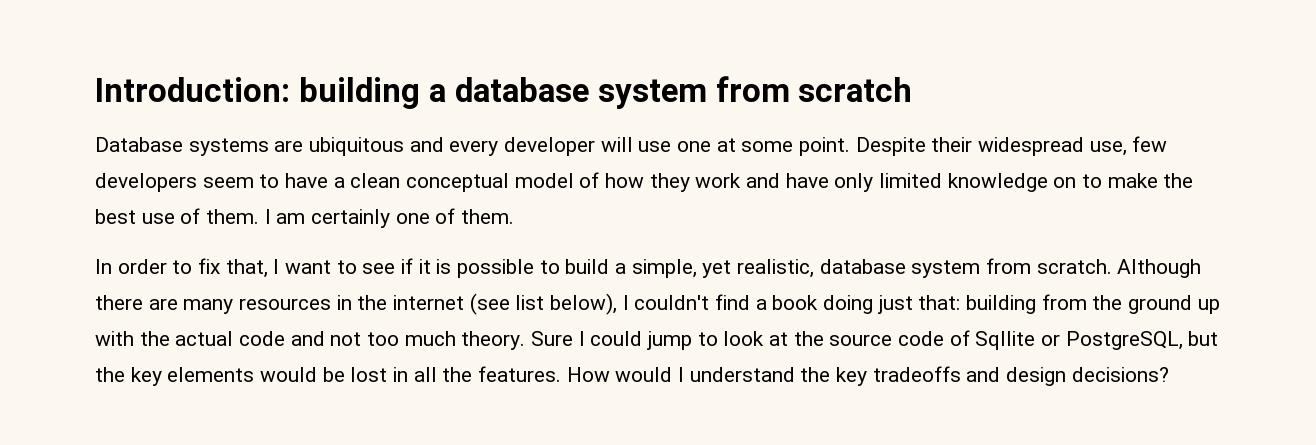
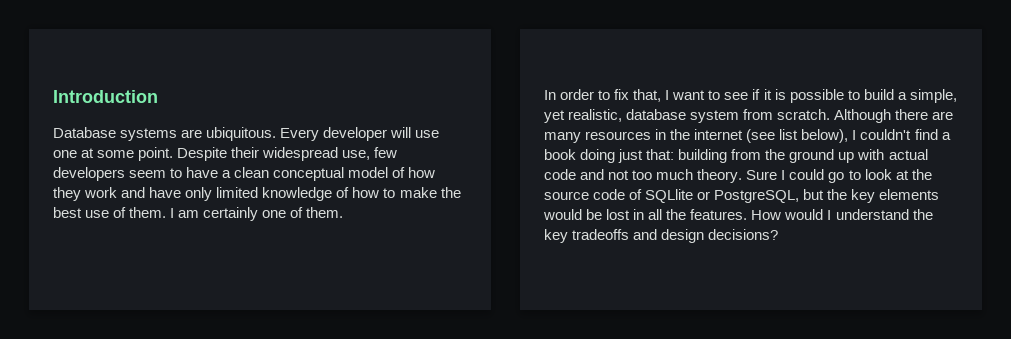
- Introduction: building a database system from scratch
+ Introduction
- Database systems are ubiquitous and every developer will use one at some point.
+ Database systems are ubiquitous. Every developer will use one at some point.
- Despite their widespread use, few developers seem to have a clean conceptual model of how they work and have only limited knowledge on to make the best use of them.
+ Despite their widespread use, few developers seem to have a clean conceptual model of how they work and have only limited knowledge of how to make the best use of them.
- Although there are many resources in the internet (see list below), I couldn't find a book doing just that: building from the ground up with the actual code and not too much theory.
+ Although there are many resources in the internet (see list below), I couldn't find a book doing just that: building from the ground up with actual code and not too much theory.
- Sure I could jump to look at the source code of Sqllite or PostgreSQL, but the key elements would be lost in all the features.
+ Sure I could go to look at the source code of SQLlite or PostgreSQL, but the key elements would be lost in all the features.

